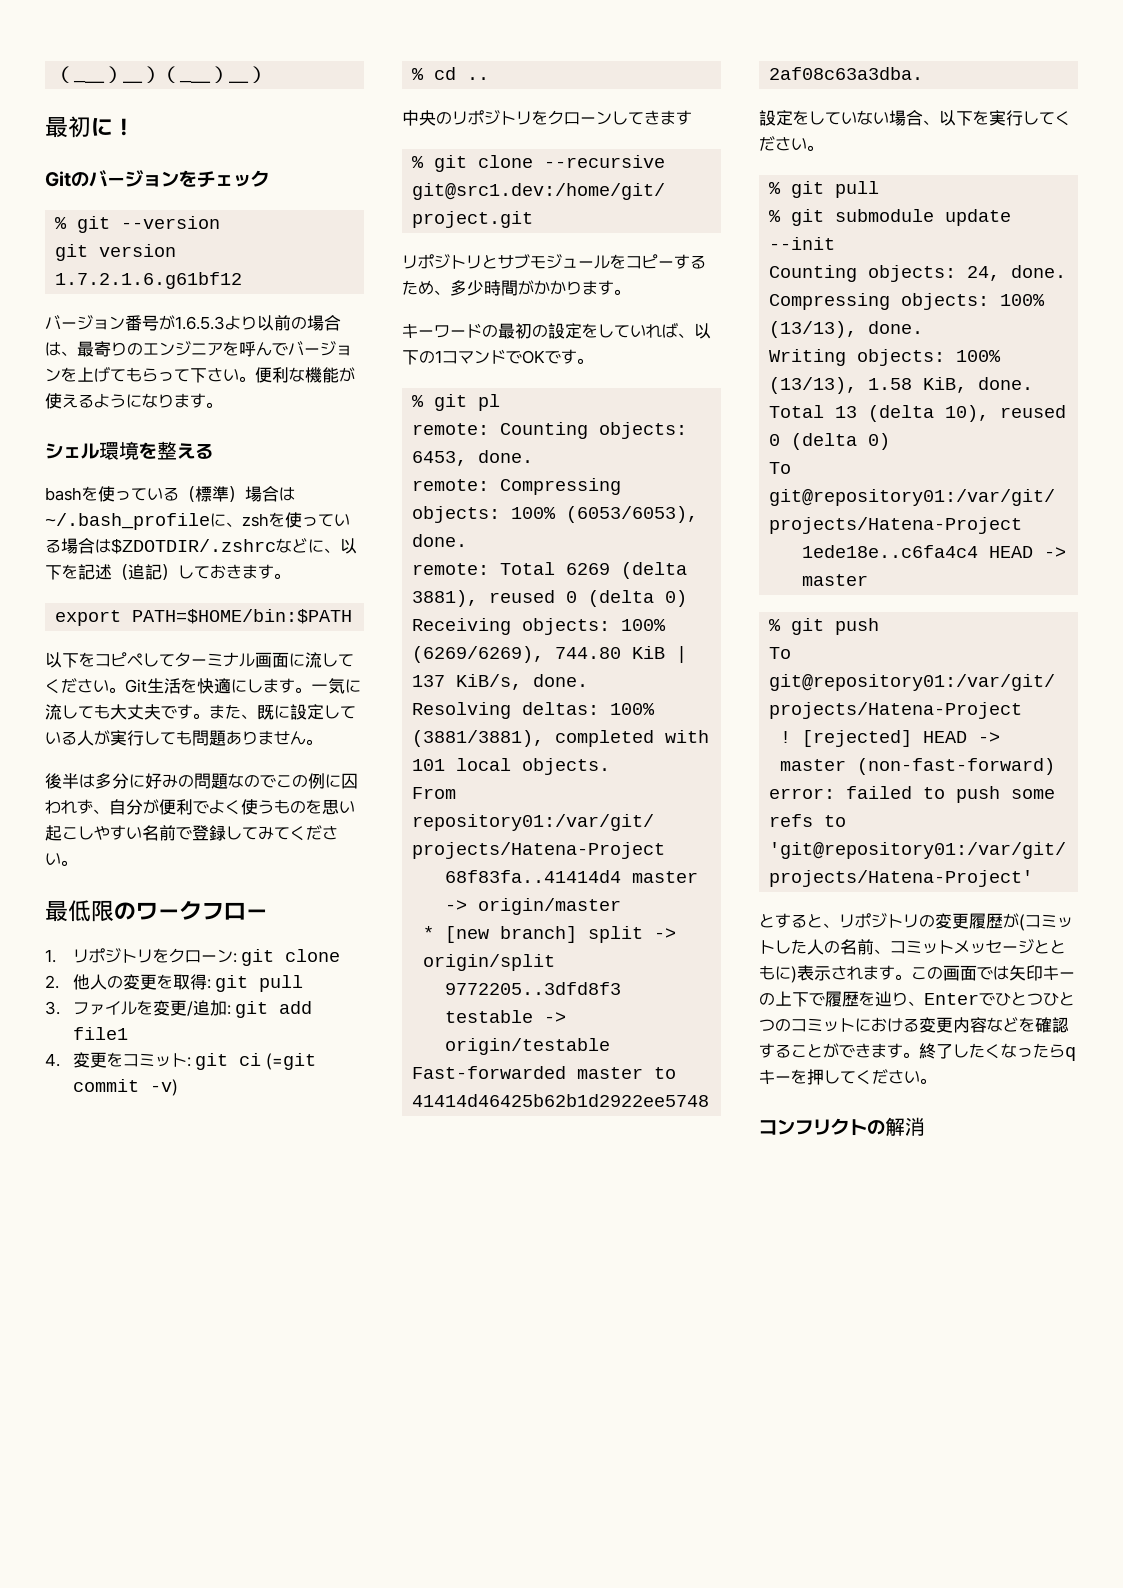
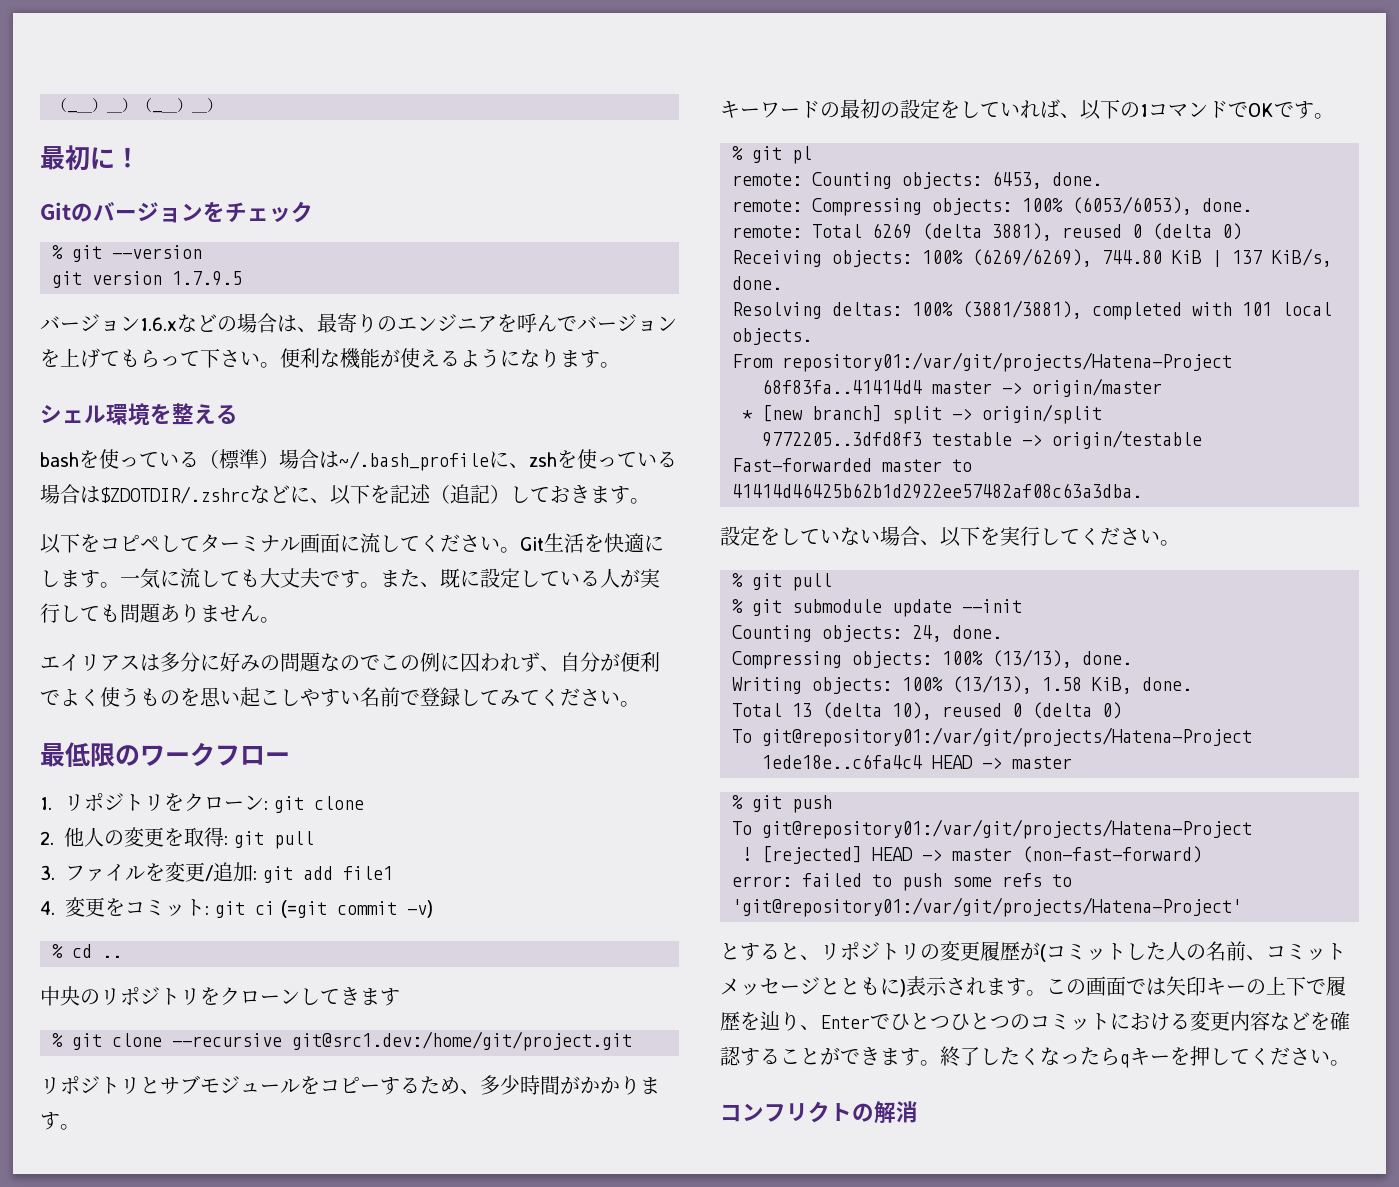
- git version 1.7.2.1.6.g61bf12
- バージョン番号が1.6.5.3より以前の場合は、最寄りのエンジニアを呼んでバージョンを上げてもらって下さい。
+ git version 1.7.9.5
+ バージョン1.6.xなどの場合は、最寄りのエンジニアを呼んでバージョンを上げてもらって下さい。
- export PATH=$HOME/bin:$PATH
- 後半は多分に好みの問題なのでこの例に囚われず、自分が便利でよく使うものを思い起こしやすい名前で登録してみてください。
+ エイリアスは多分に好みの問題なのでこの例に囚われず、自分が便利でよく使うものを思い起こしやすい名前で登録してみてください。

